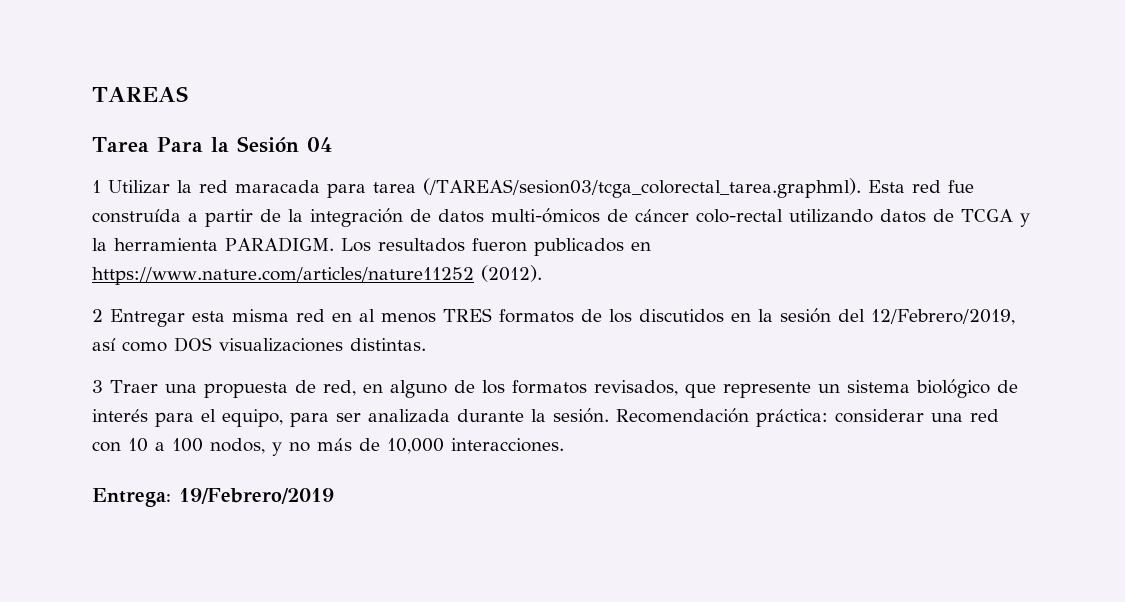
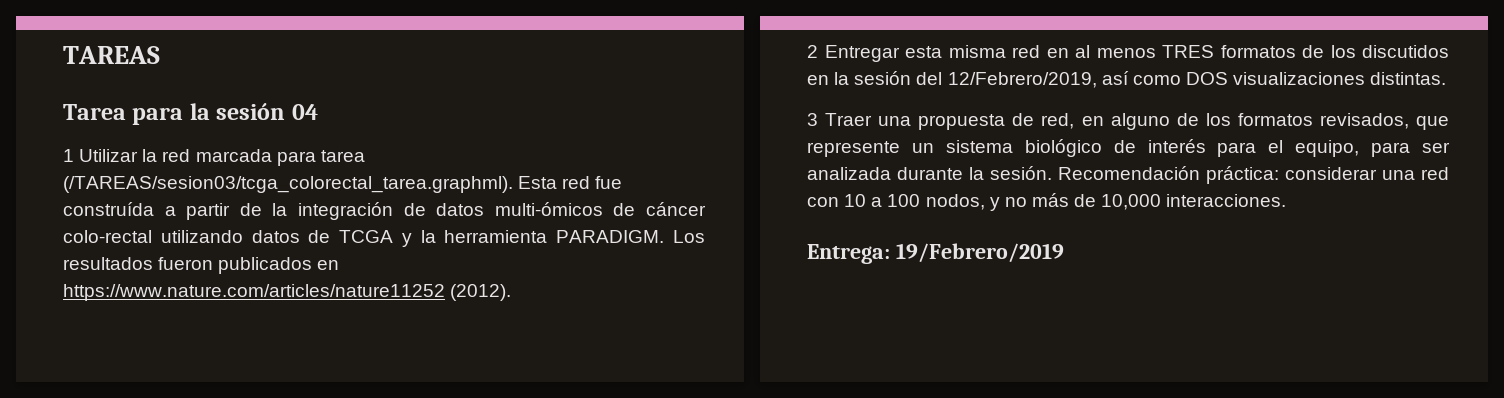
- Tarea Para la Sesión 04
+ Tarea para la sesión 04
- 1 Utilizar la red maracada para tarea (/TAREAS/sesion03/tcga_colorectal_tarea.graphml). Esta red fue construída a partir de la integración de datos multi-ómicos de cáncer colo-rectal utilizando datos de TCGA y la herramienta PARADIGM.
+ 1 Utilizar la red marcada para tarea (/TAREAS/sesion03/tcga_colorectal_tarea.graphml). Esta red fue construída a partir de la integración de datos multi-ómicos de cáncer colo-rectal utilizando datos de TCGA y la herramienta PARADIGM.

